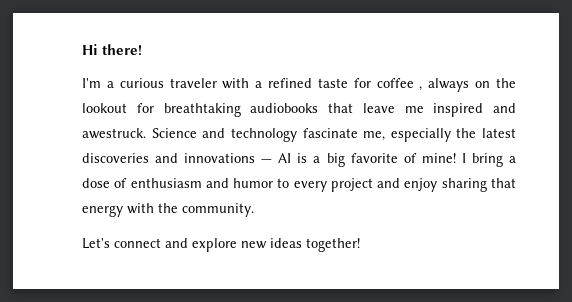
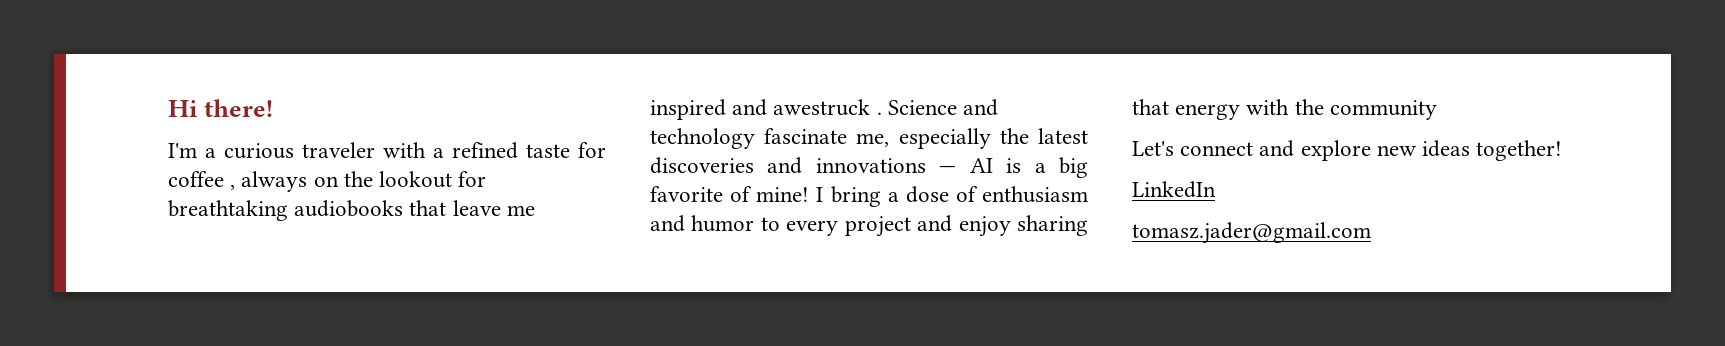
- I'm a curious traveler with a refined taste for coffee , always on the lookout for breathtaking audiobooks that leave me inspired and awestruck.
+ I'm a curious traveler with a refined taste for coffee , always on the lookout for breathtaking audiobooks that leave me inspired and awestruck .
- I bring a dose of enthusiasm and humor to every project and enjoy sharing that energy with the community.
+ I bring a dose of enthusiasm and humor to every project and enjoy sharing that energy with the community
+ LinkedIn
+ tomasz.jader@gmail.com

